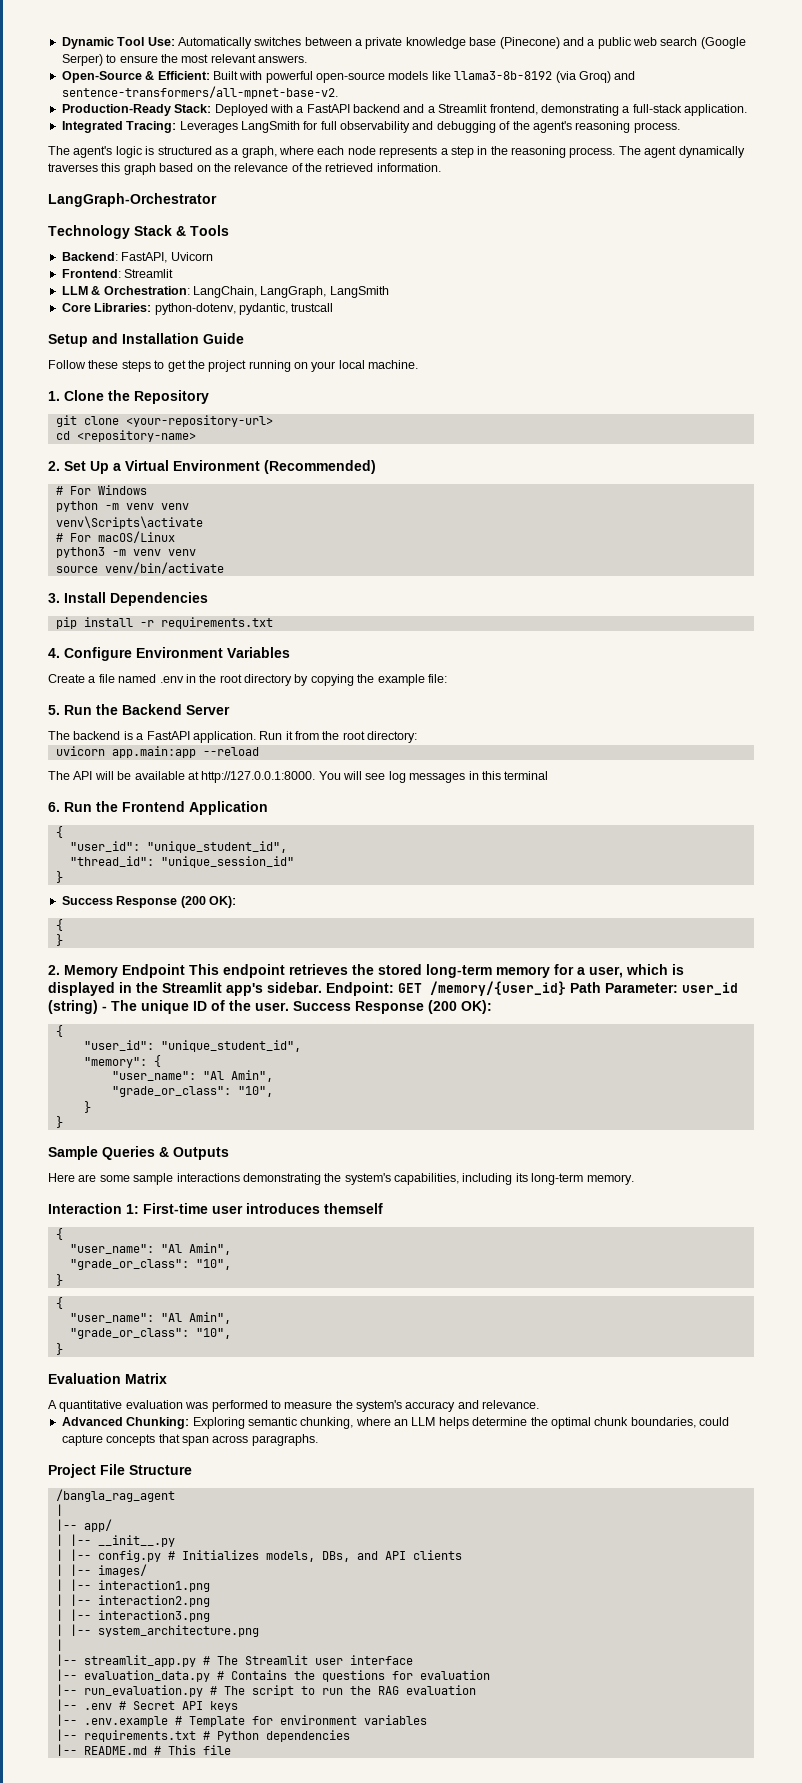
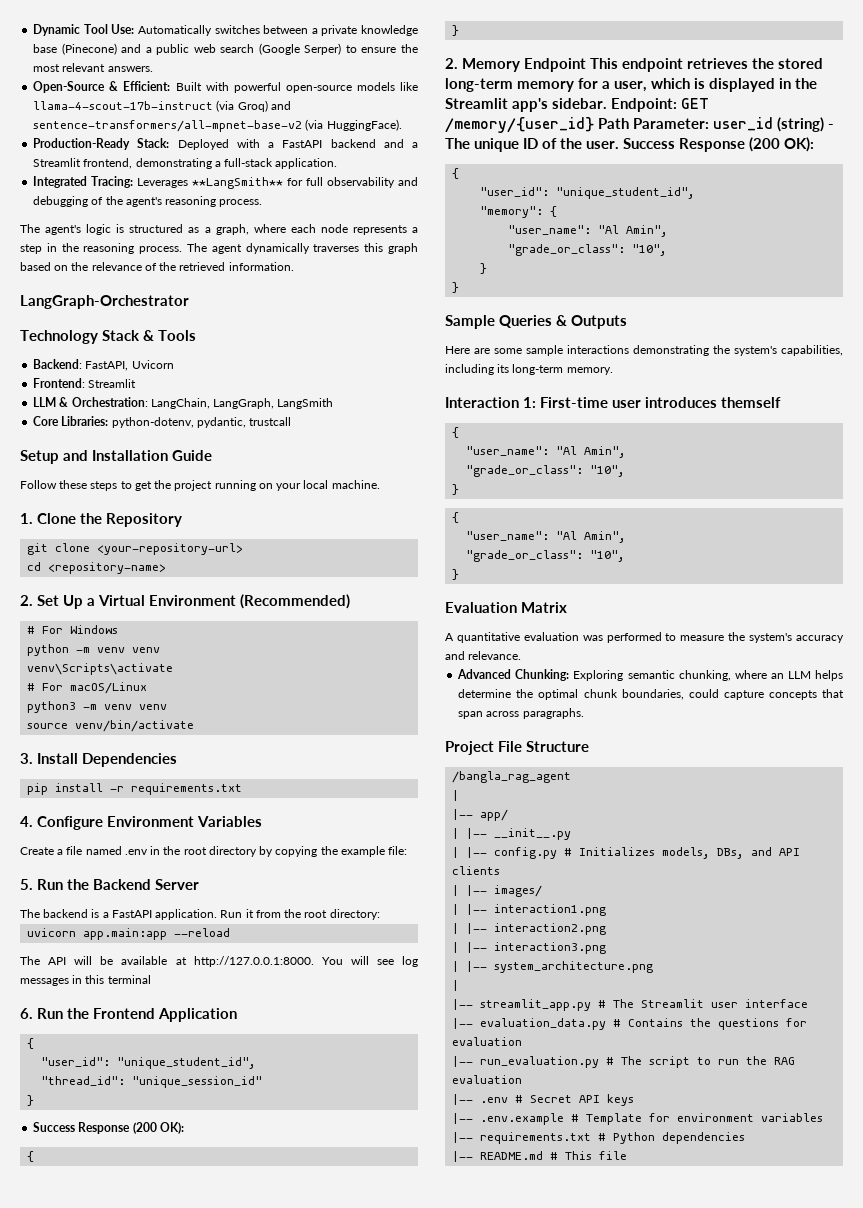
- Open-Source & Efficient: Built with powerful open-source models like llama3-8b-8192 (via Groq) and sentence-transformers/all-mpnet-base-v2.
+ Open-Source & Efficient: Built with powerful open-source models like llama-4-scout-17b-instruct (via Groq) and sentence-transformers/all-mpnet-base-v2 (via HuggingFace).
- Integrated Tracing: Leverages LangSmith for full observability and debugging of the agent's reasoning process.
+ Integrated Tracing: Leverages **LangSmith** for full observability and debugging of the agent's reasoning process.

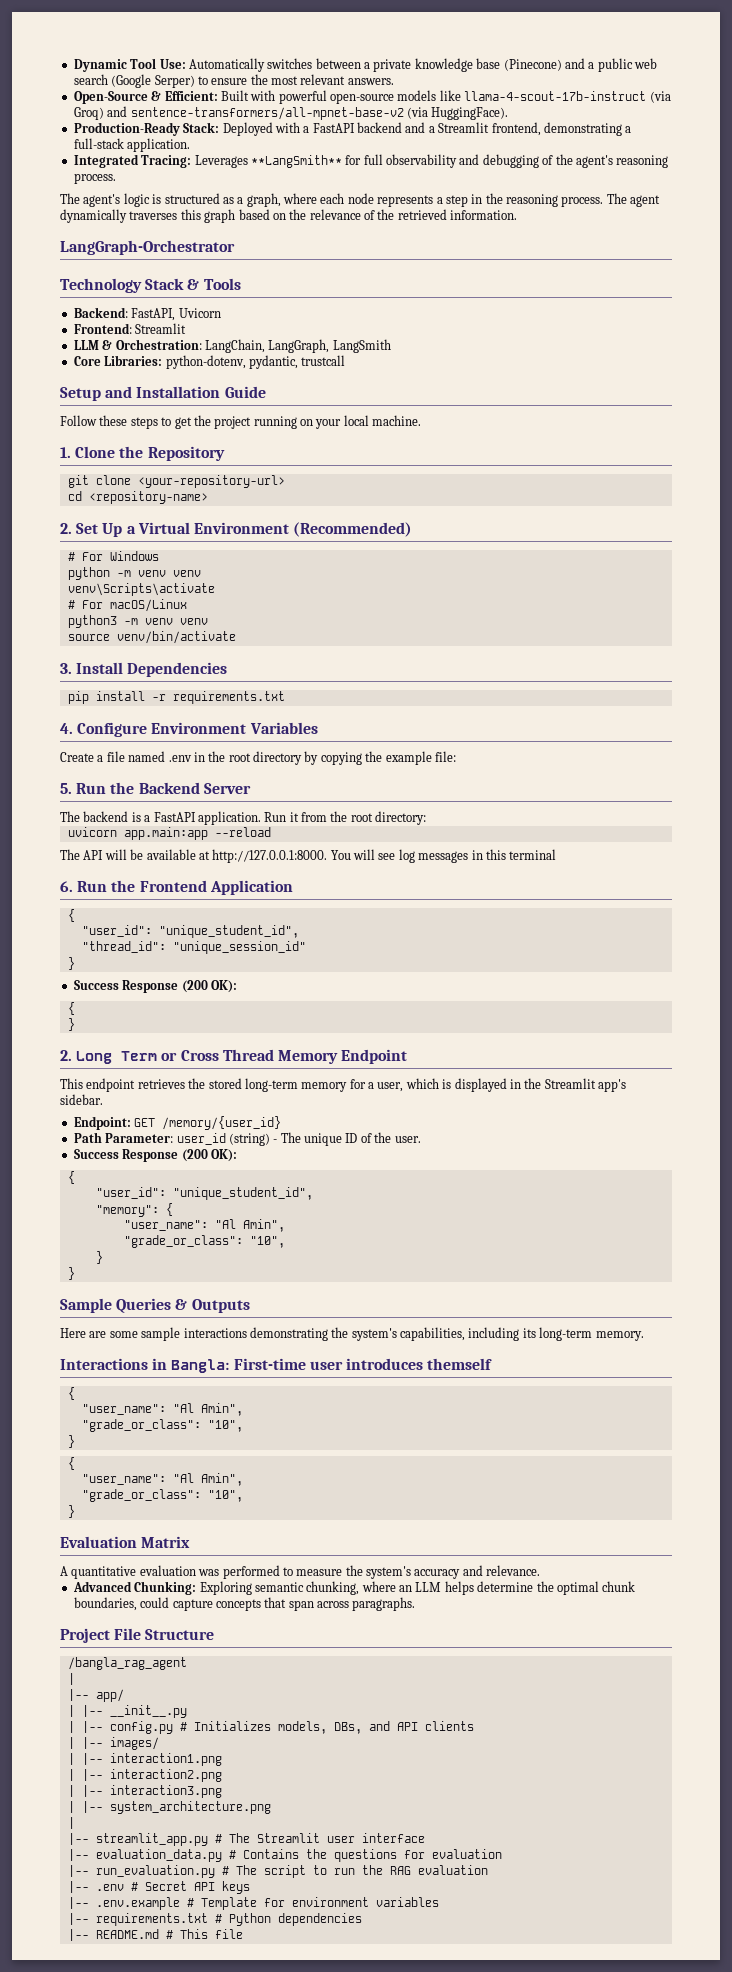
- 2. Memory Endpoint This endpoint retrieves the stored long-term memory for a user, which is displayed in the Streamlit app's sidebar. Endpoint: GET /memory/{user_id} Path Parameter: user_id (string) - The unique ID of the user. Success Response (200 OK):
+ 2. Long Term or Cross Thread Memory Endpoint
+ This endpoint retrieves the stored long-term memory for a user, which is displayed in the Streamlit app's sidebar.
+ Endpoint: GET /memory/{user_id}
+ Path Parameter: user_id (string) - The unique ID of the user.
+ Success Response (200 OK):
- Interaction 1: First-time user introduces themself
+ Interactions in Bangla: First-time user introduces themself

